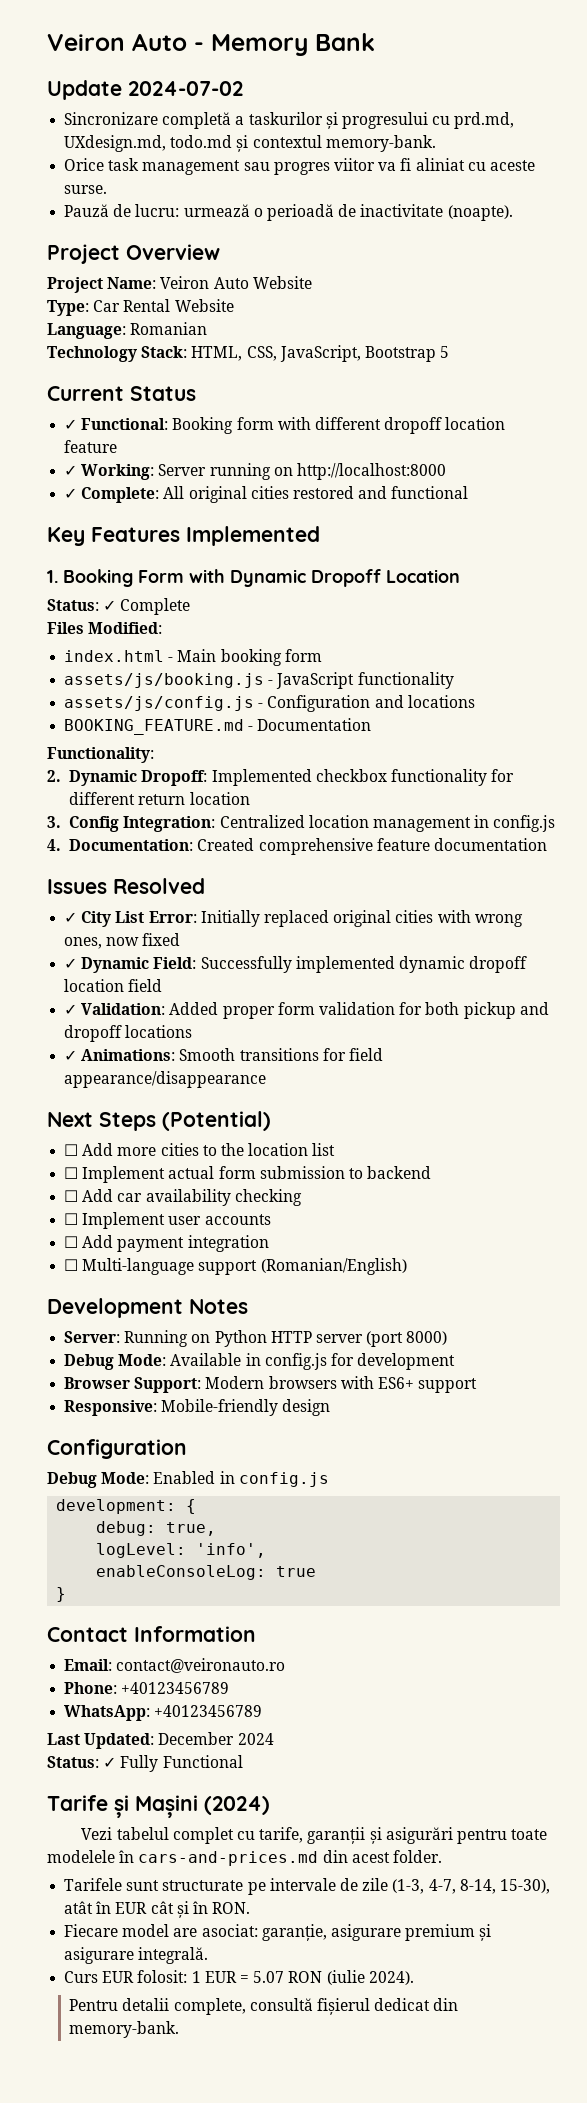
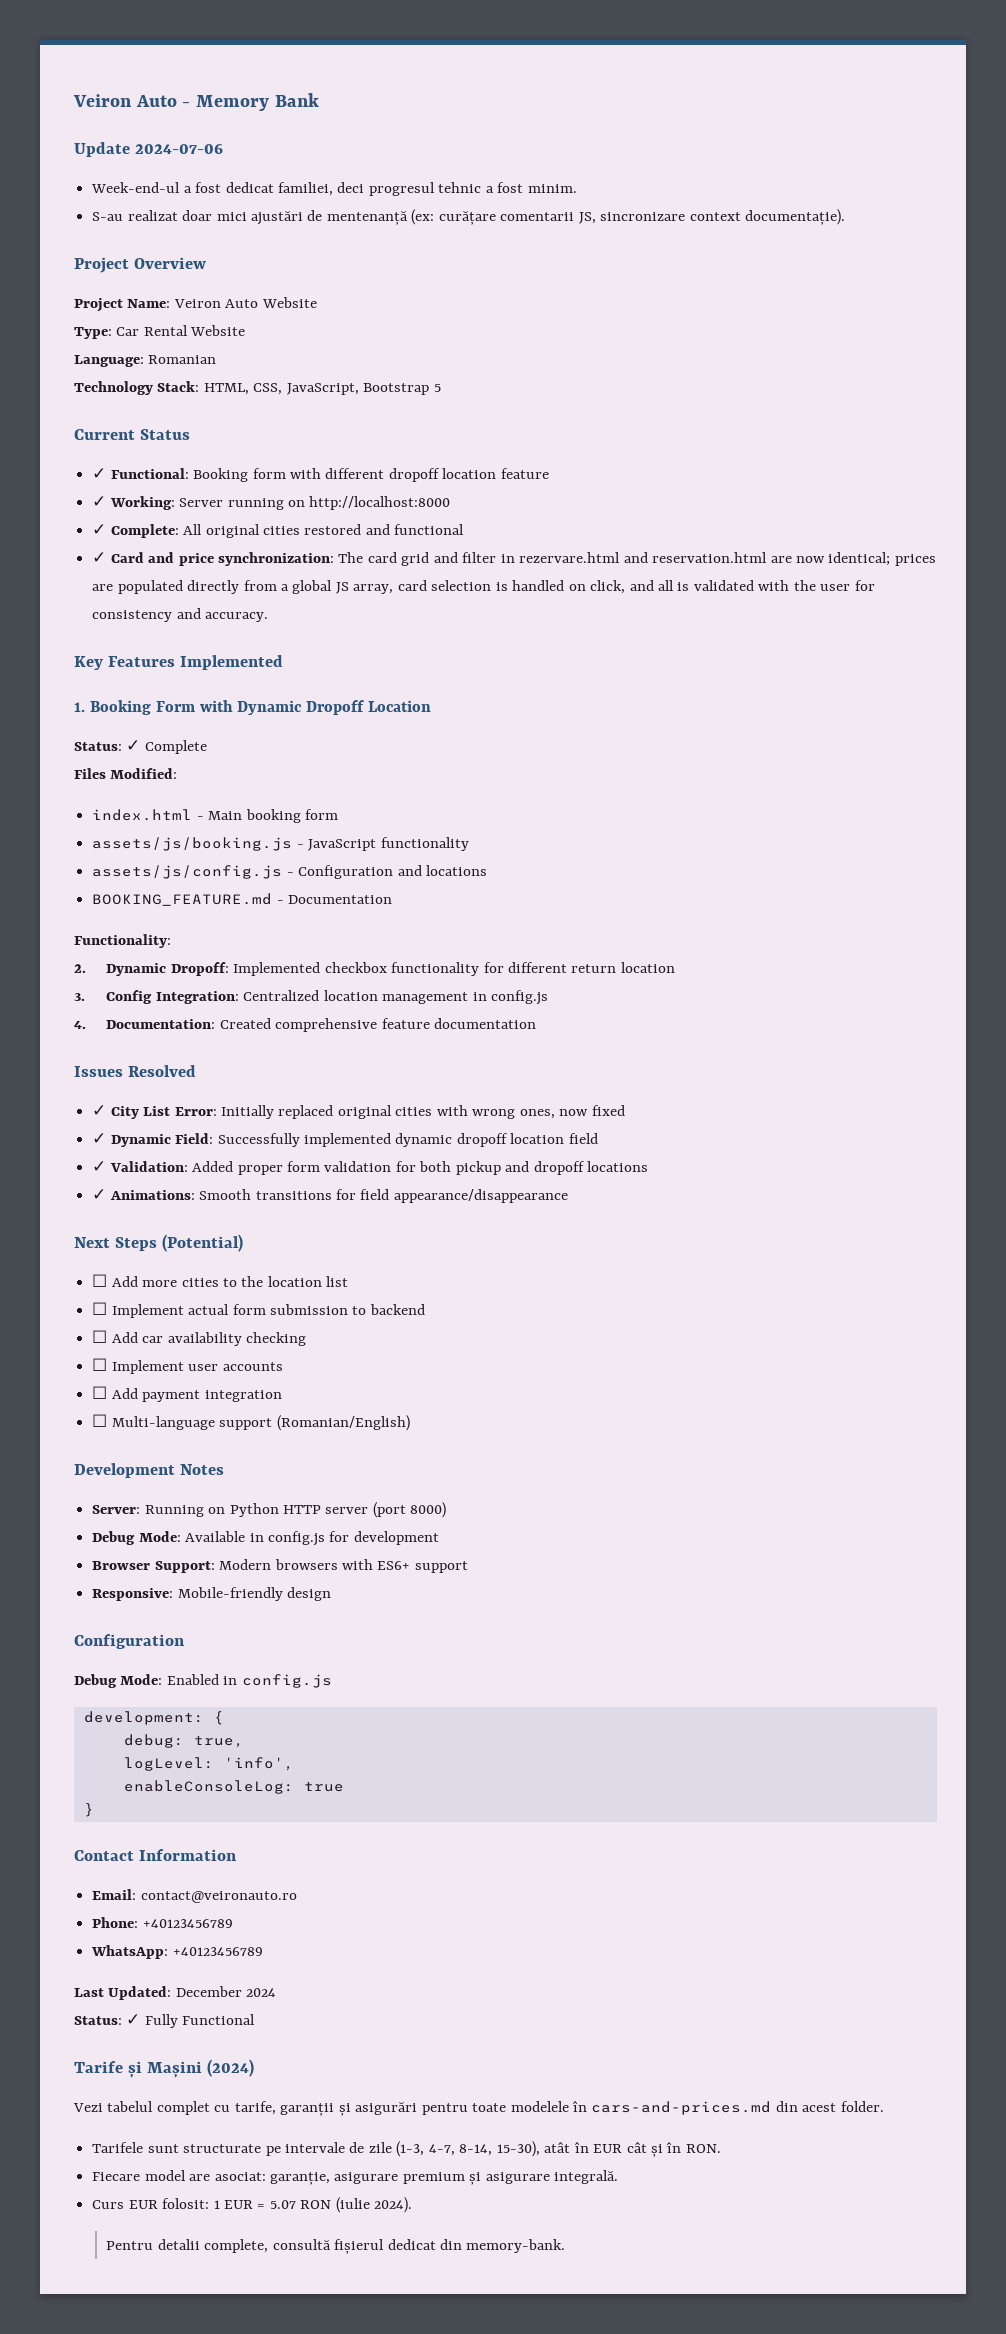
- Update 2024-07-02
- Sincronizare completă a taskurilor și progresului cu prd.md, UXdesign.md, todo.md și contextul memory-bank.
- Orice task management sau progres viitor va fi aliniat cu aceste surse.
- Pauză de lucru: urmează o perioadă de inactivitate (noapte).
+ Update 2024-07-06
+ Week-end-ul a fost dedicat familiei, deci progresul tehnic a fost minim.
+ S-au realizat doar mici ajustări de mentenanță (ex: curățare comentarii JS, sincronizare context documentație).
+ ✓ Card and price synchronization: The card grid and filter in rezervare.html and reservation.html are now identical; prices are populated directly from a global JS array, card selection is handled on click, and all is validated with the user for consistency and accuracy.

